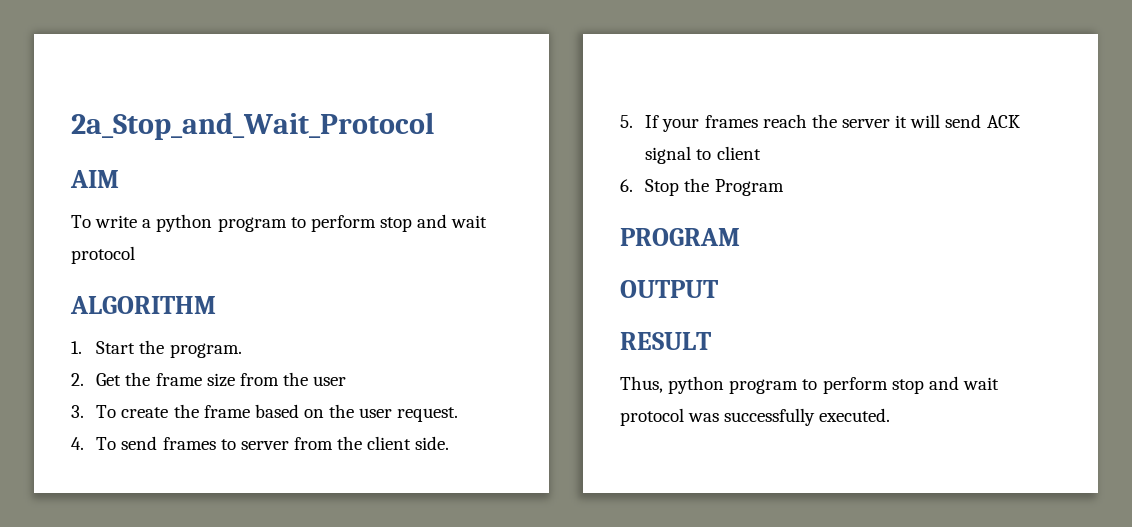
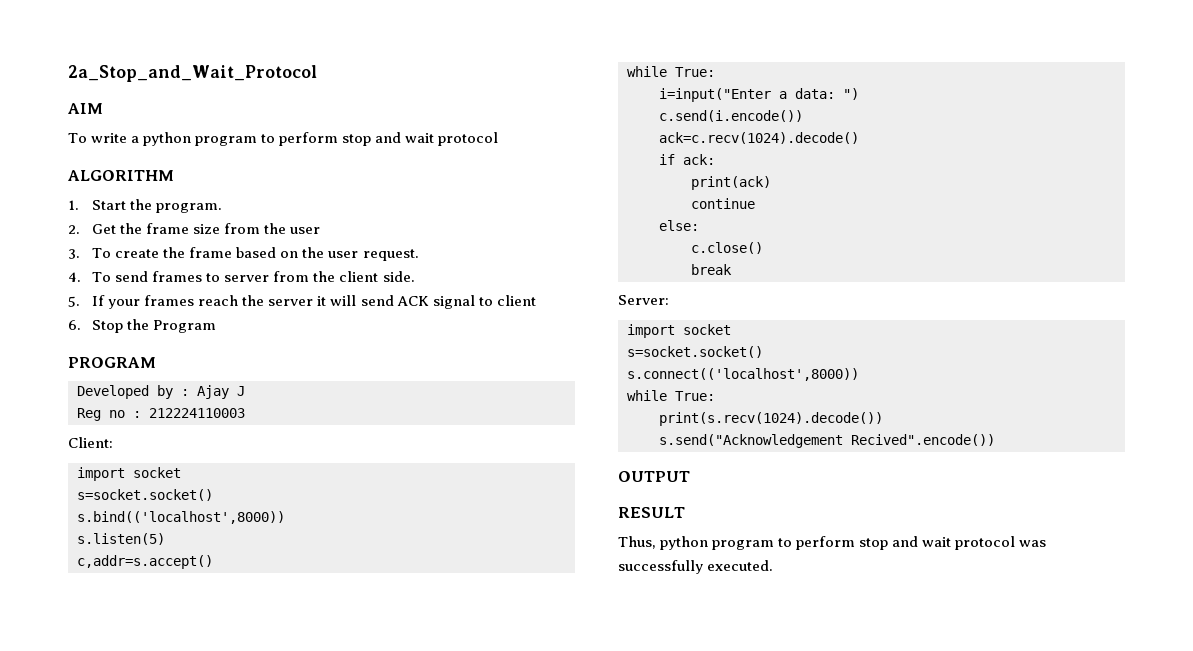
+ Developed by : Ajay J
+ Reg no : 212224110003
+ Client:
+ import socket
+ s=socket.socket()
+ s.bind(('localhost',8000))
+ s.listen(5)
+ c,addr=s.accept()
+ while True:
+ i=input("Enter a data: ")
+ c.send(i.encode())
+ ack=c.recv(1024).decode()
+ if ack:
+ print(ack)
+ continue
+ else:
+ c.close()
+ break
+ Server:
+ import socket
+ s=socket.socket()
+ s.connect(('localhost',8000))
+ while True:
+ print(s.recv(1024).decode())
+ s.send("Acknowledgement Recived".encode())

